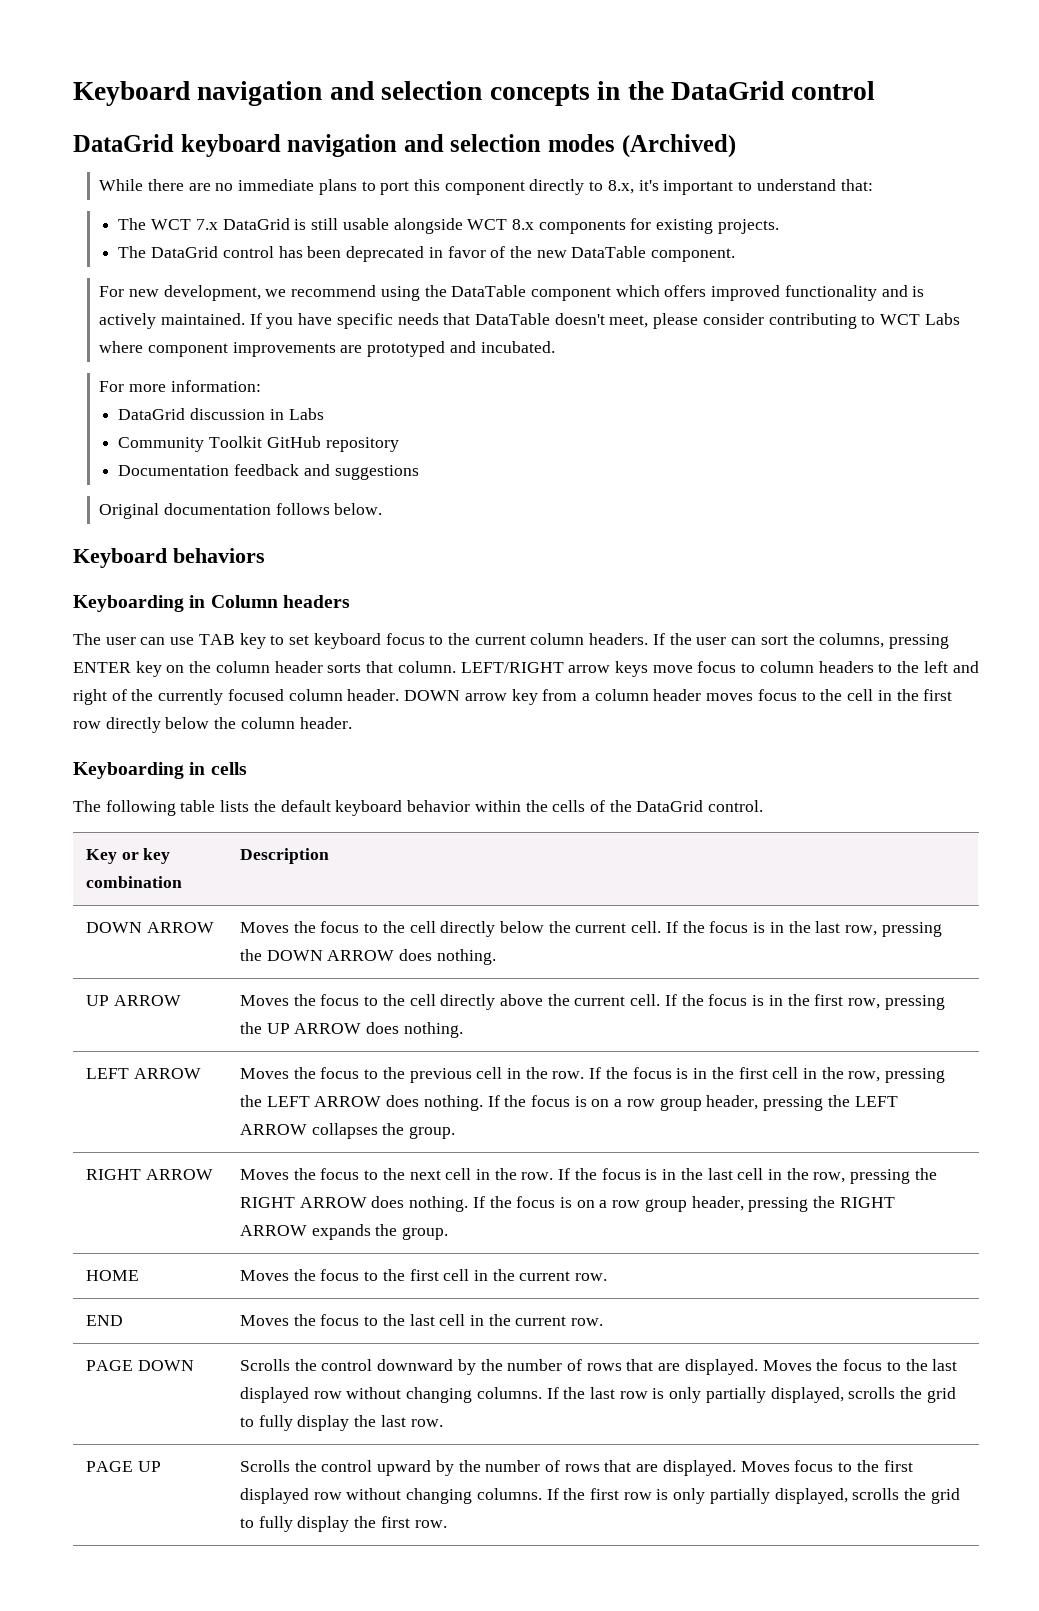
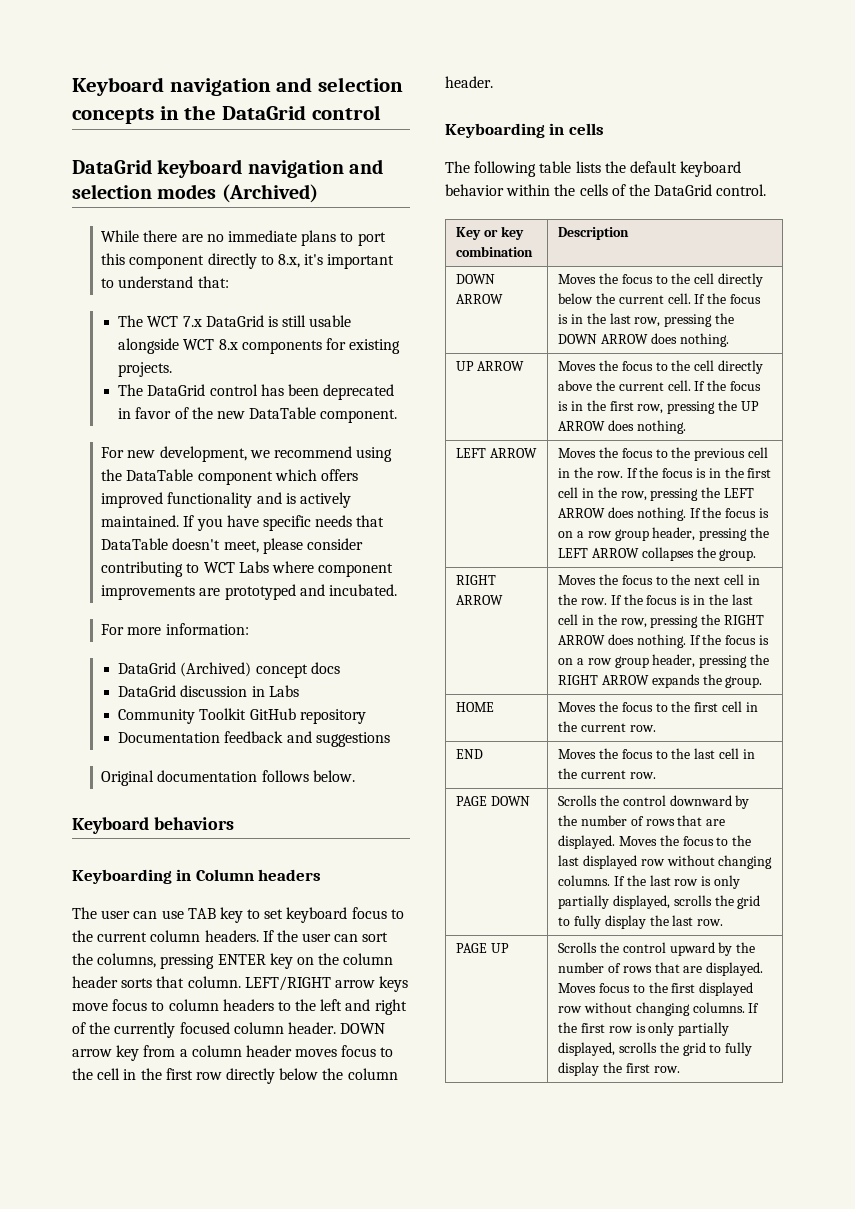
+ DataGrid (Archived) concept docs

